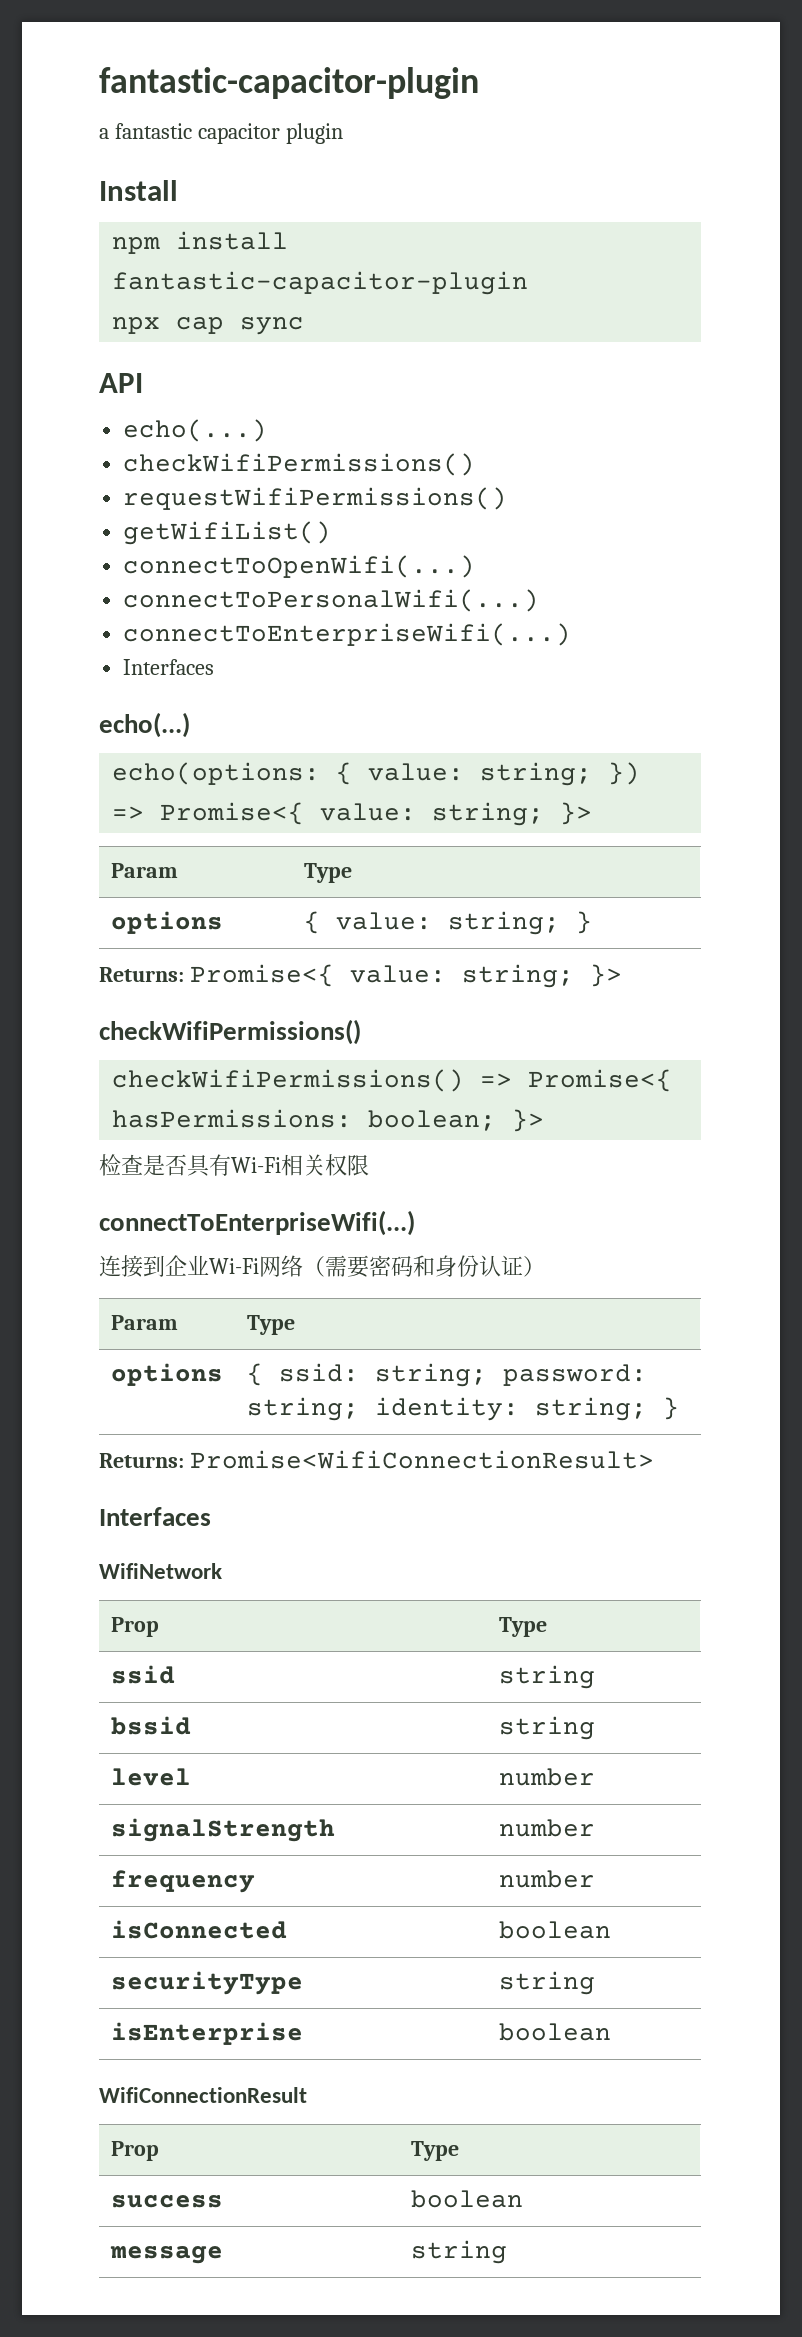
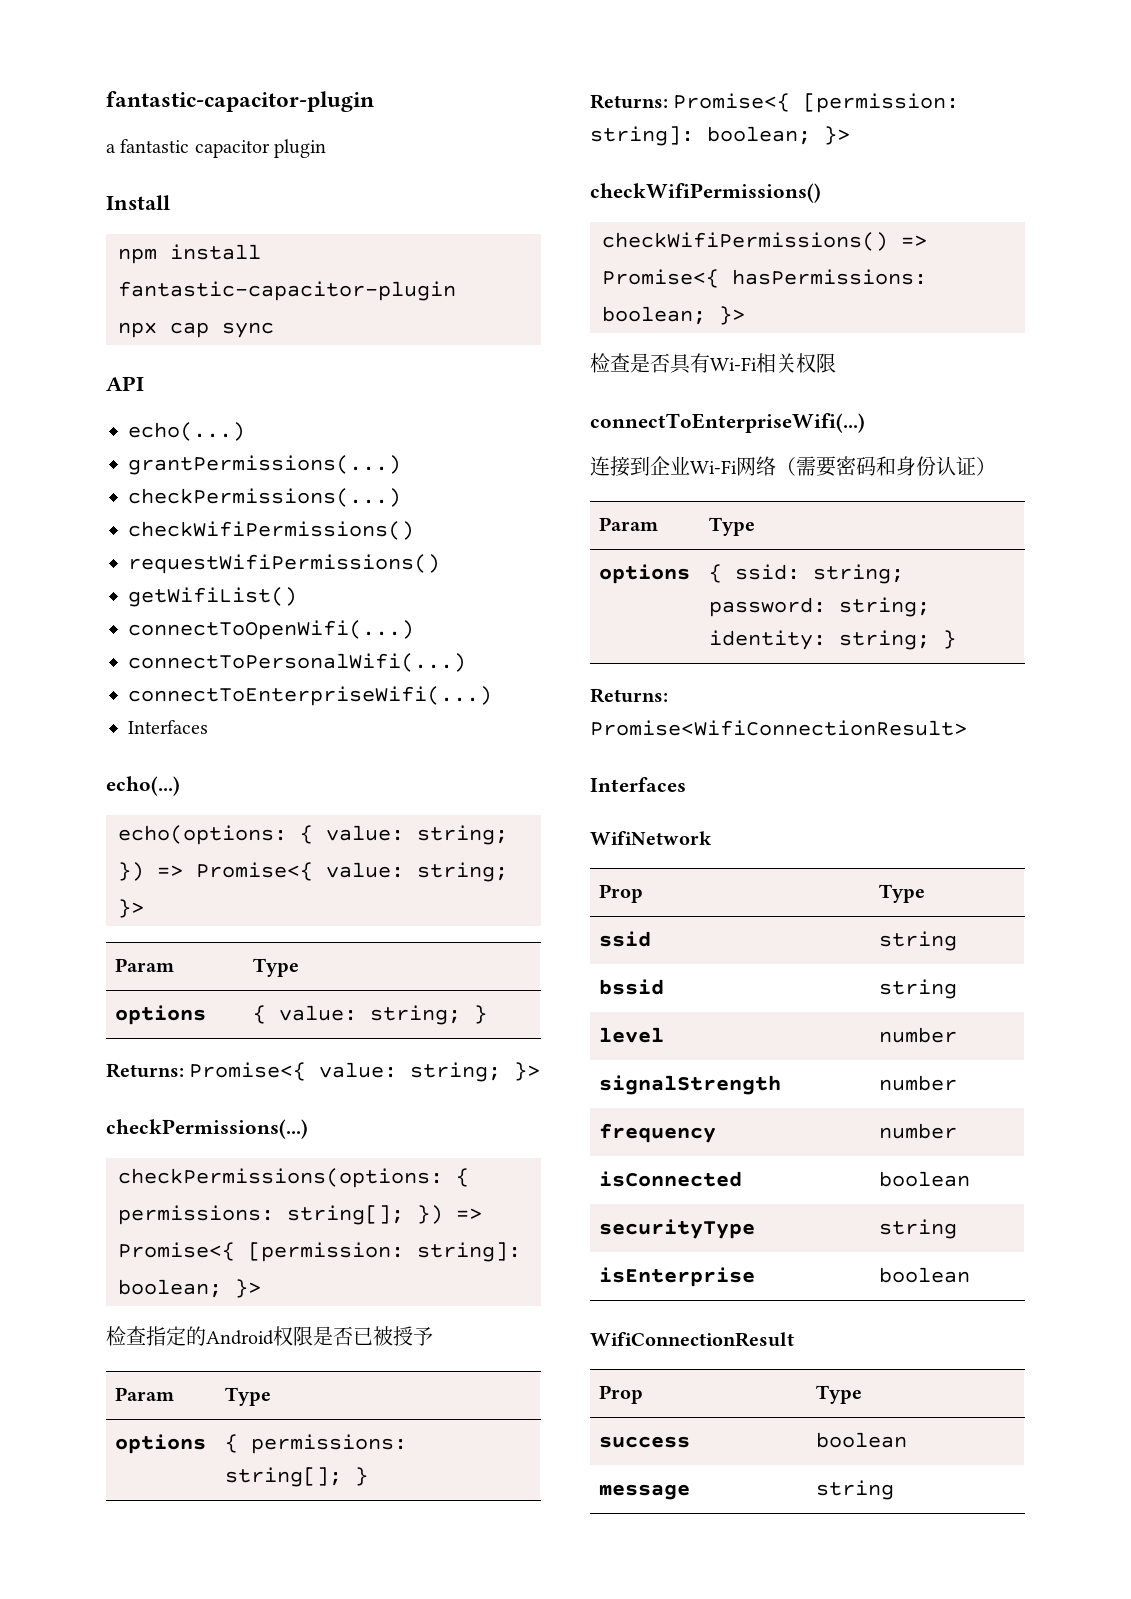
+ grantPermissions(...)
+ checkPermissions(...)
  Returns: Promise<{ value: string; }>
+ checkPermissions(...)
+ checkPermissions(options: { permissions: string[]; }) => Promise<{ [permission: string]: boolean; }>
+ 检查指定的Android权限是否已被授予
+ Param | Type
+ options | { permissions: string[]; }
+ Returns: Promise<{ [permission: string]: boolean; }>

